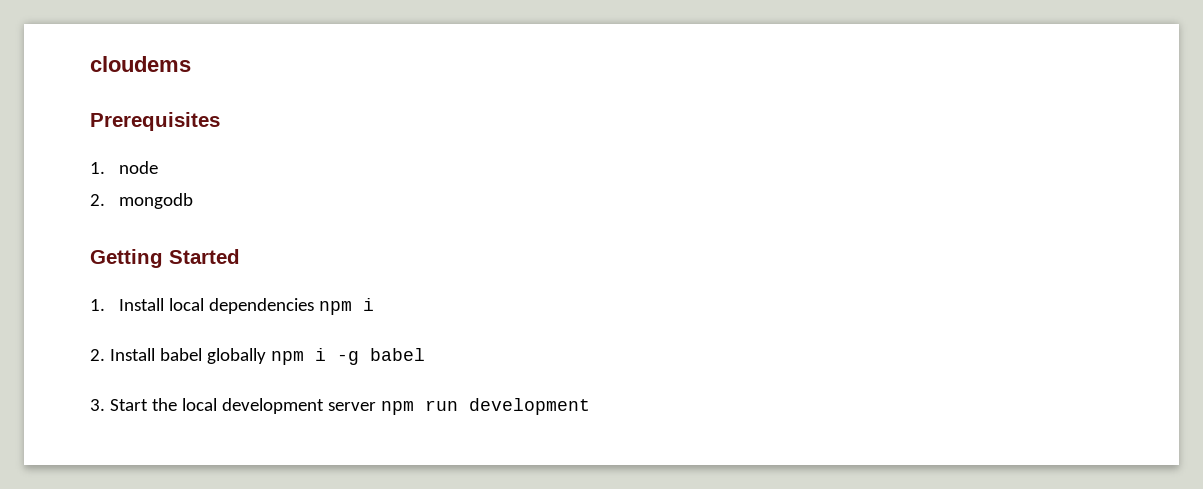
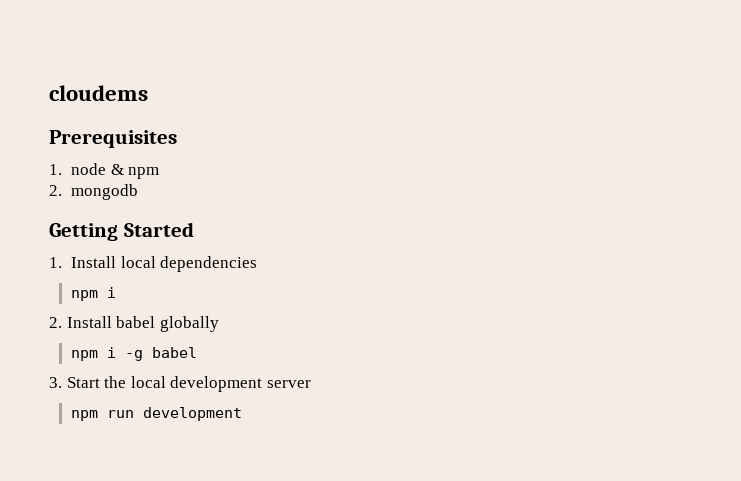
- 1. node
+ 1. node & npm
- 1. Install local dependencies npm i
+ 1. Install local dependencies
+ npm i
- 2. Install babel globally npm i -g babel
+ 2. Install babel globally
+ npm i -g babel
- 3. Start the local development server npm run development
+ 3. Start the local development server
+ npm run development

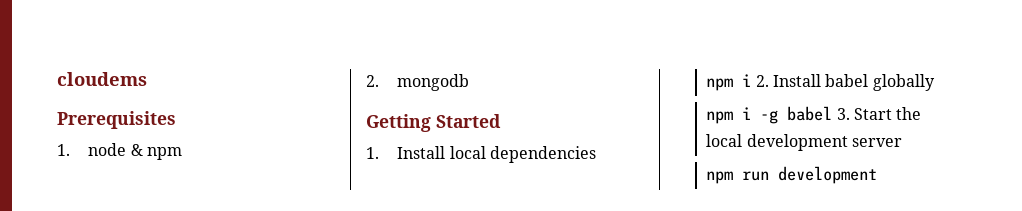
  1. Install local dependencies
- npm i
- 2. Install babel globally
+ npm i 2. Install babel globally
- npm i -g babel
- 3. Start the local development server
+ npm i -g babel 3. Start the local development server

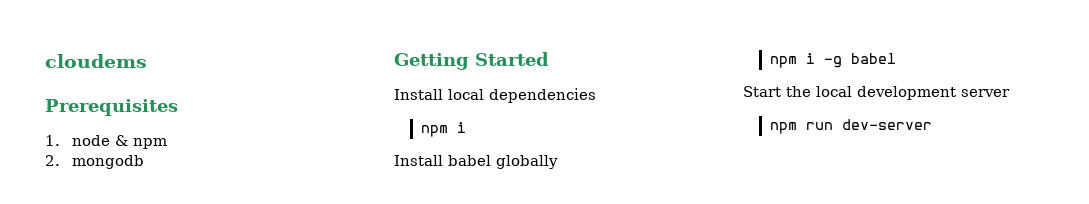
- 1. Install local dependencies
- npm i 2. Install babel globally
+ Install local dependencies
+ npm i
+ Install babel globally
- npm i -g babel 3. Start the local development server
+ npm i -g babel
+ Start the local development server
- npm run development
+ npm run dev-server

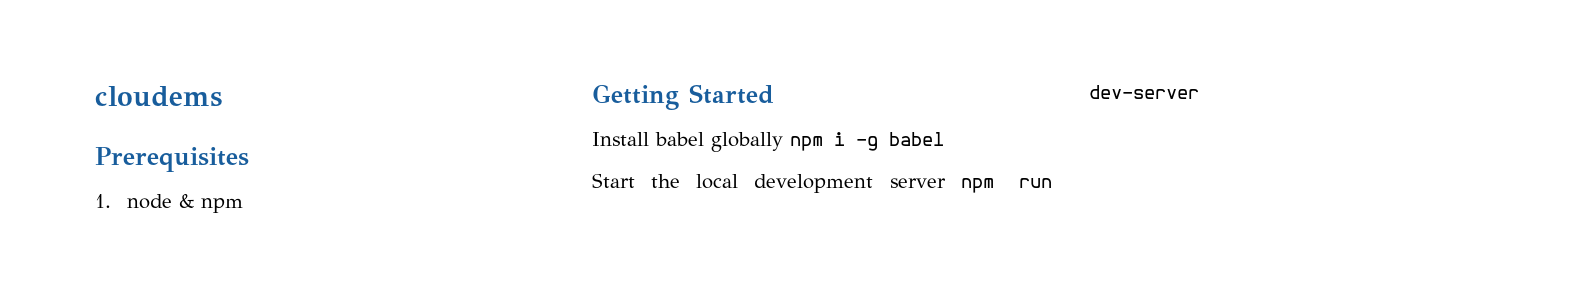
- 2. mongodb
- Install local dependencies
- npm i
- Install babel globally
- npm i -g babel
+ Install babel globally npm i -g babel
- Start the local development server
- npm run dev-server
+ Start the local development server npm run dev-server

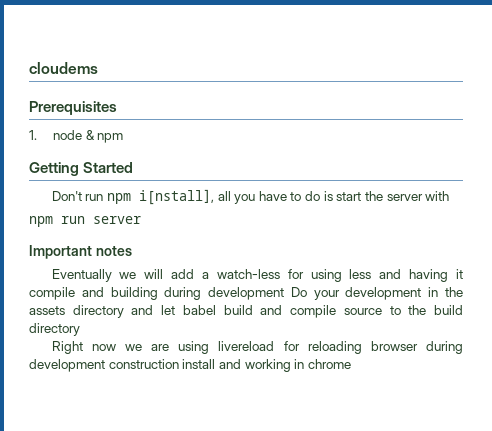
- Install babel globally npm i -g babel
- Start the local development server npm run dev-server
+ Don't run npm i[nstall], all you have to do is start the server with
+ npm run server
+ Important notes
+ Eventually we will add a watch-less for using less and having it compile and building during development Do your development in the assets directory and let babel build and compile source to the build directory
+ Right now we are using livereload for reloading browser during development construction install and working in chrome

